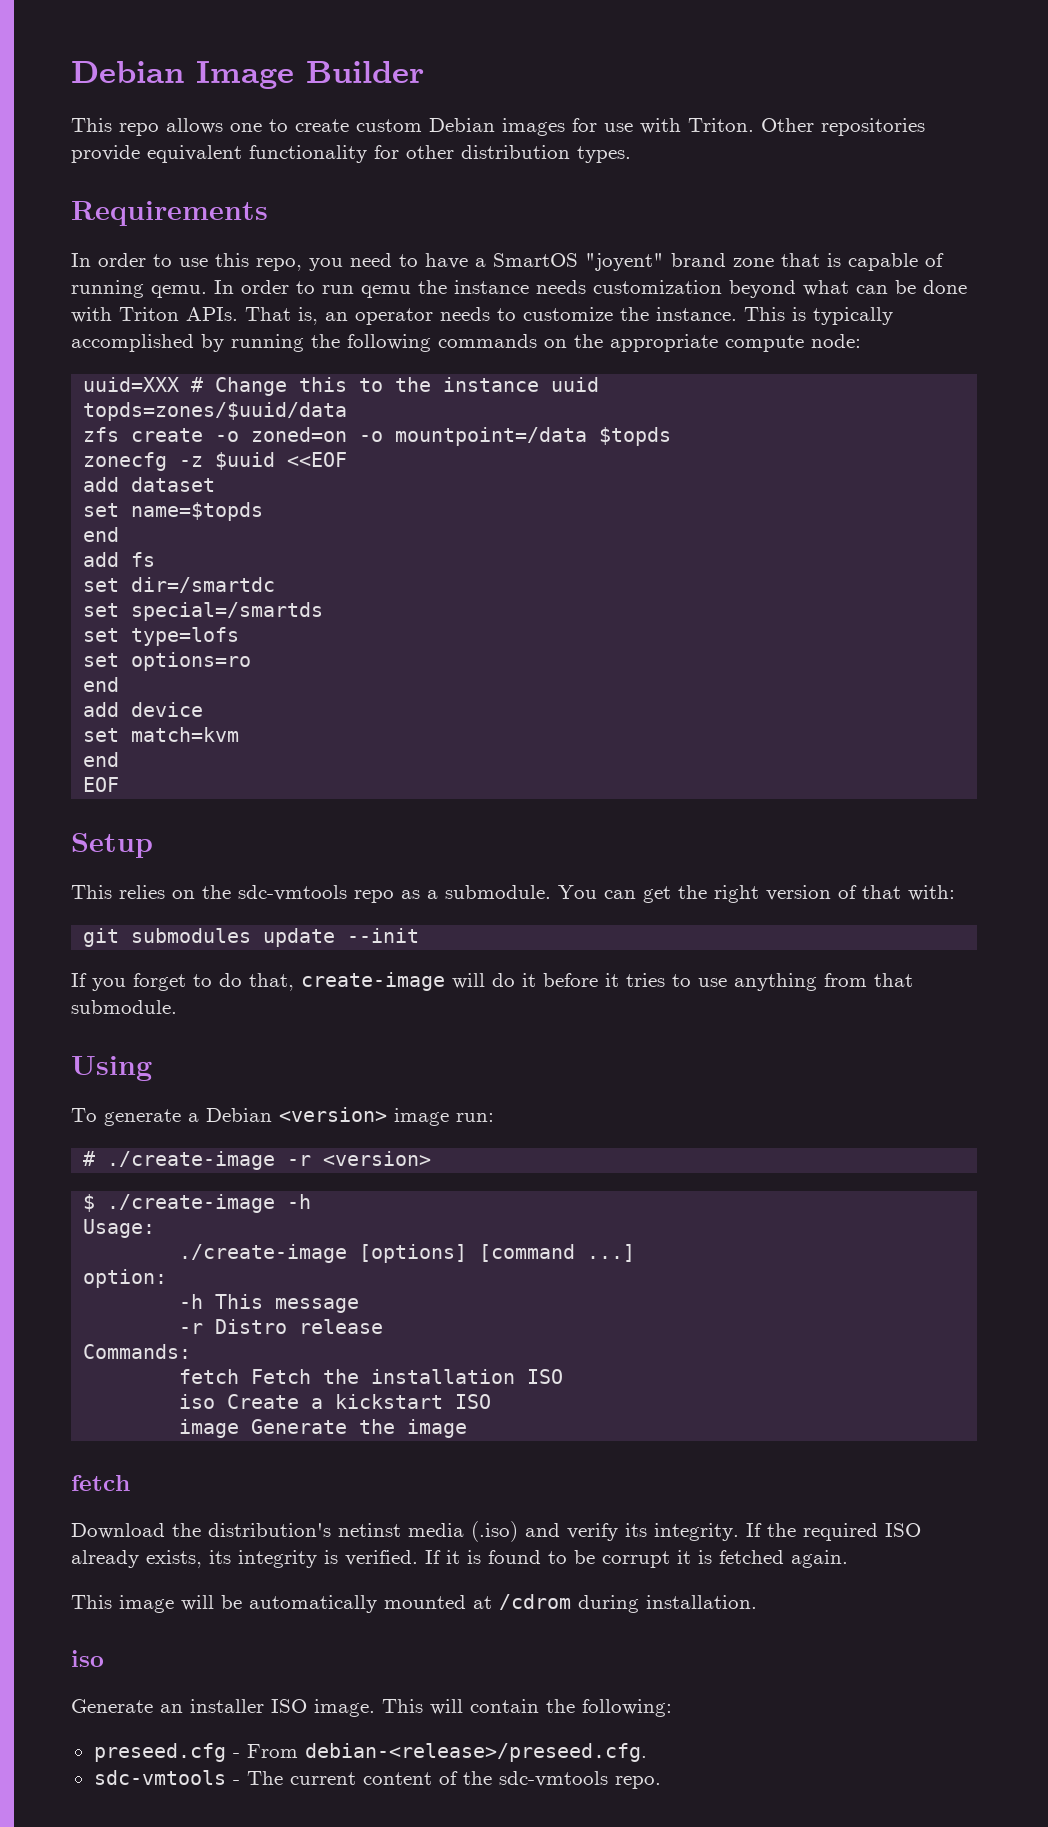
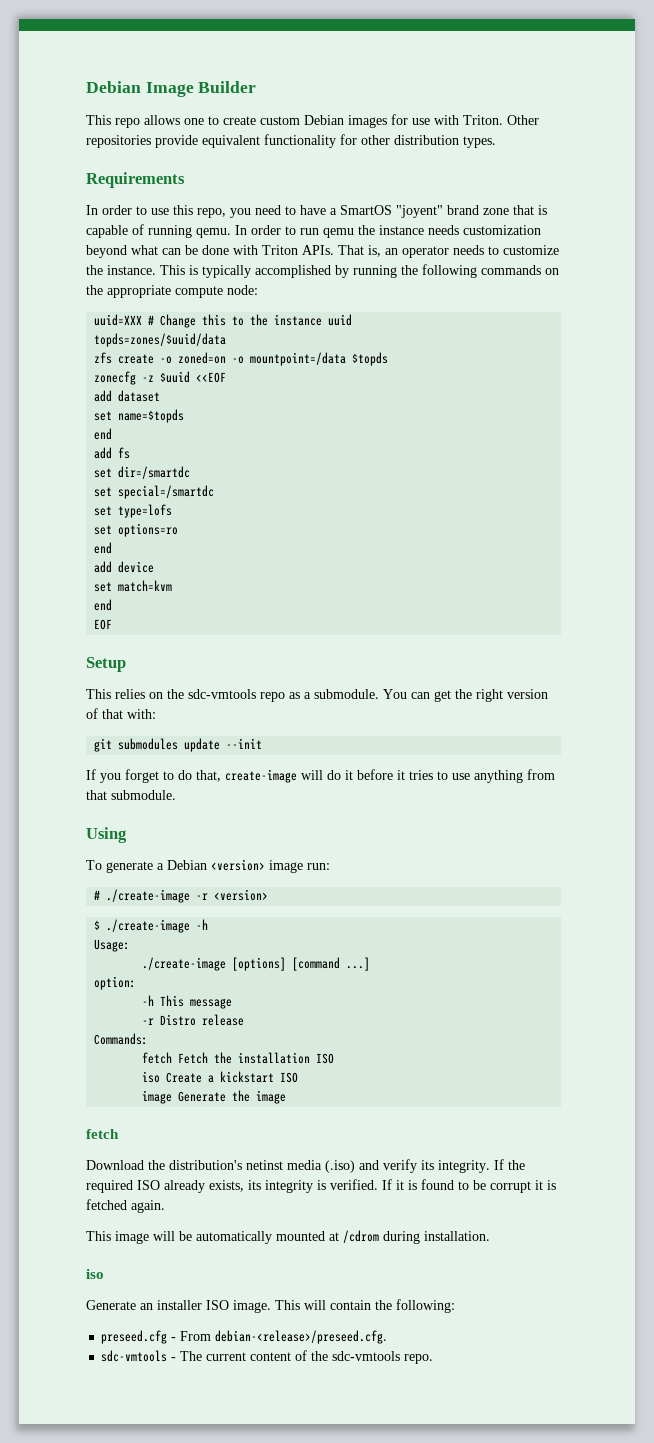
- set special=/smartds
+ set special=/smartdc

